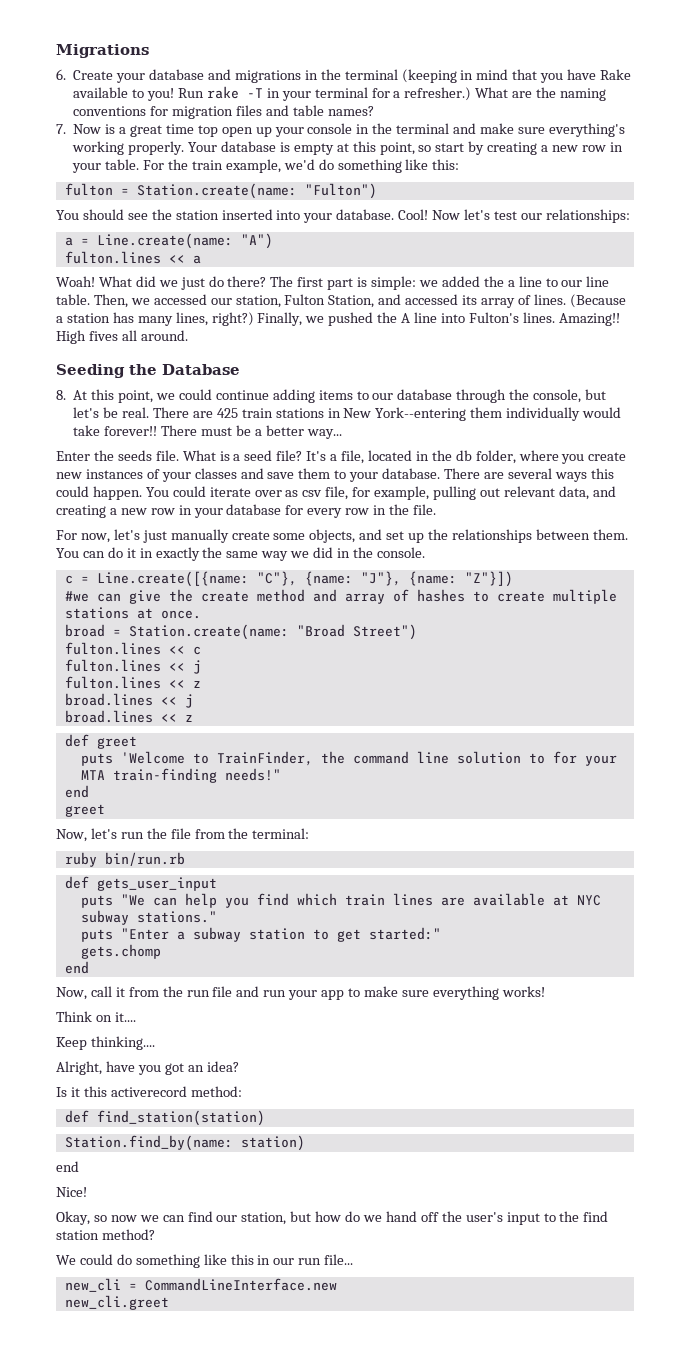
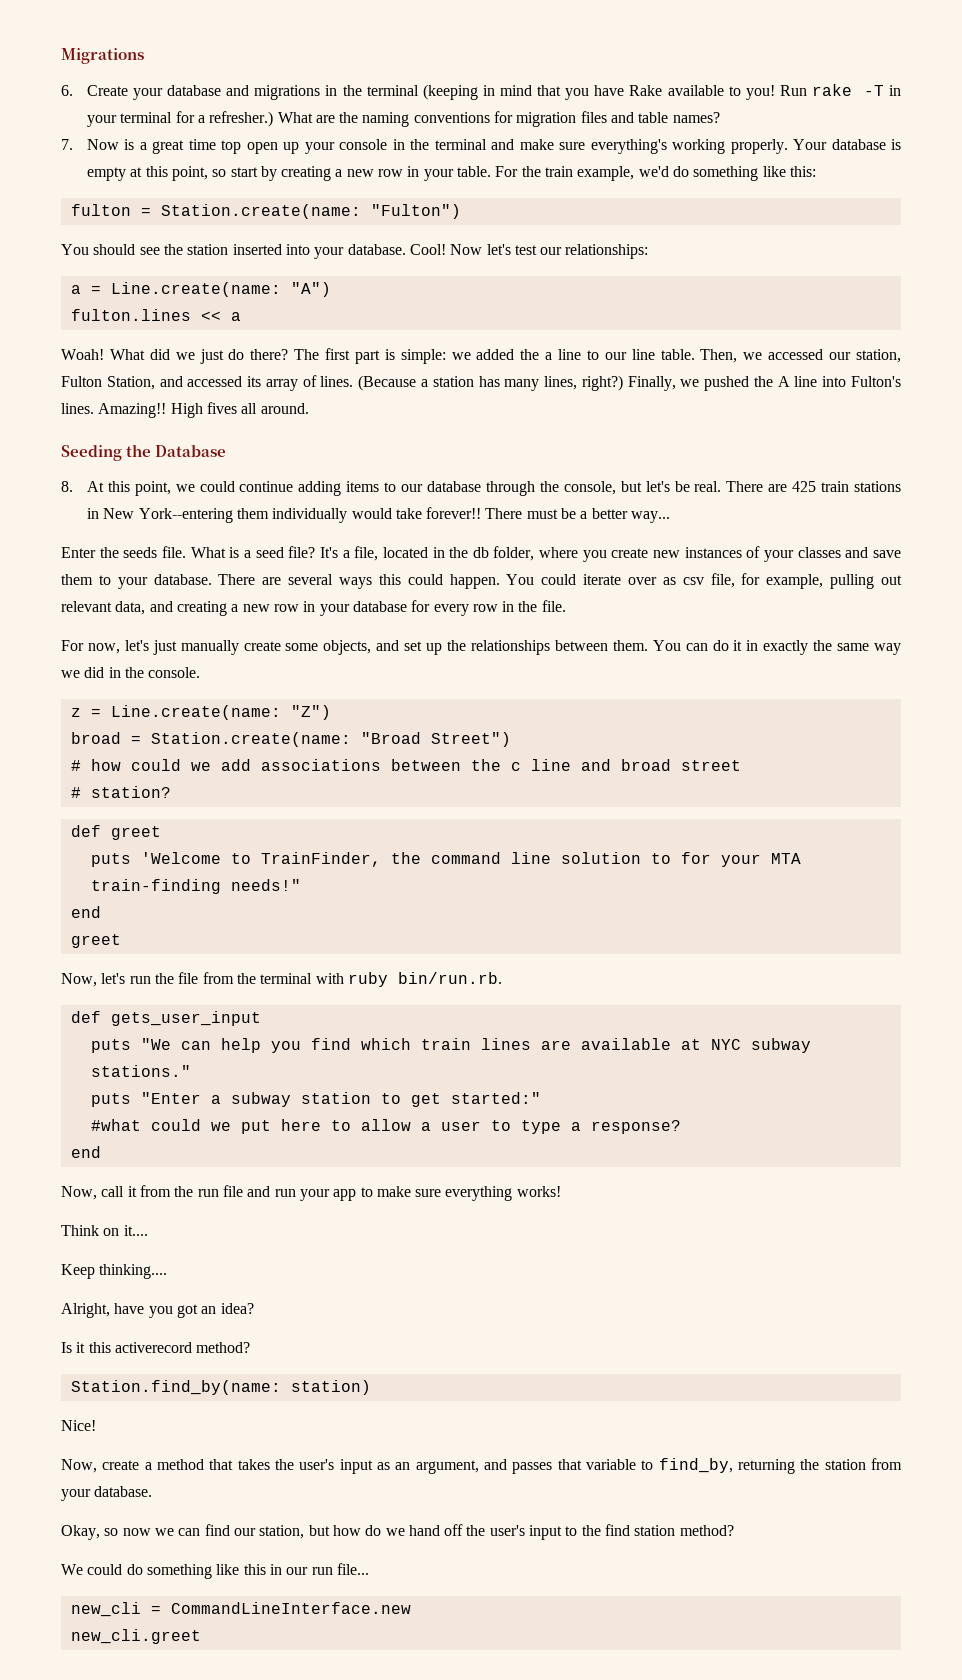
- c = Line.create([{name: "C"}, {name: "J"}, {name: "Z"}])
- #we can give the create method and array of hashes to create multiple stations at once.
+ z = Line.create(name: "Z")
- fulton.lines << c
- fulton.lines << j
- fulton.lines << z
- broad.lines << j
- broad.lines << z
+ # how could we add associations between the c line and broad street
+ # station?
- Now, let's run the file from the terminal:
- ruby bin/run.rb
+ Now, let's run the file from the terminal with ruby bin/run.rb.
- gets.chomp
+ #what could we put here to allow a user to type a response?
- Is it this activerecord method:
- def find_station(station)
+ Is it this activerecord method?
  Station.find_by(name: station)
- end
  Nice!
+ Now, create a method that takes the user's input as an argument, and passes that variable to find_by, returning the station from your database.

